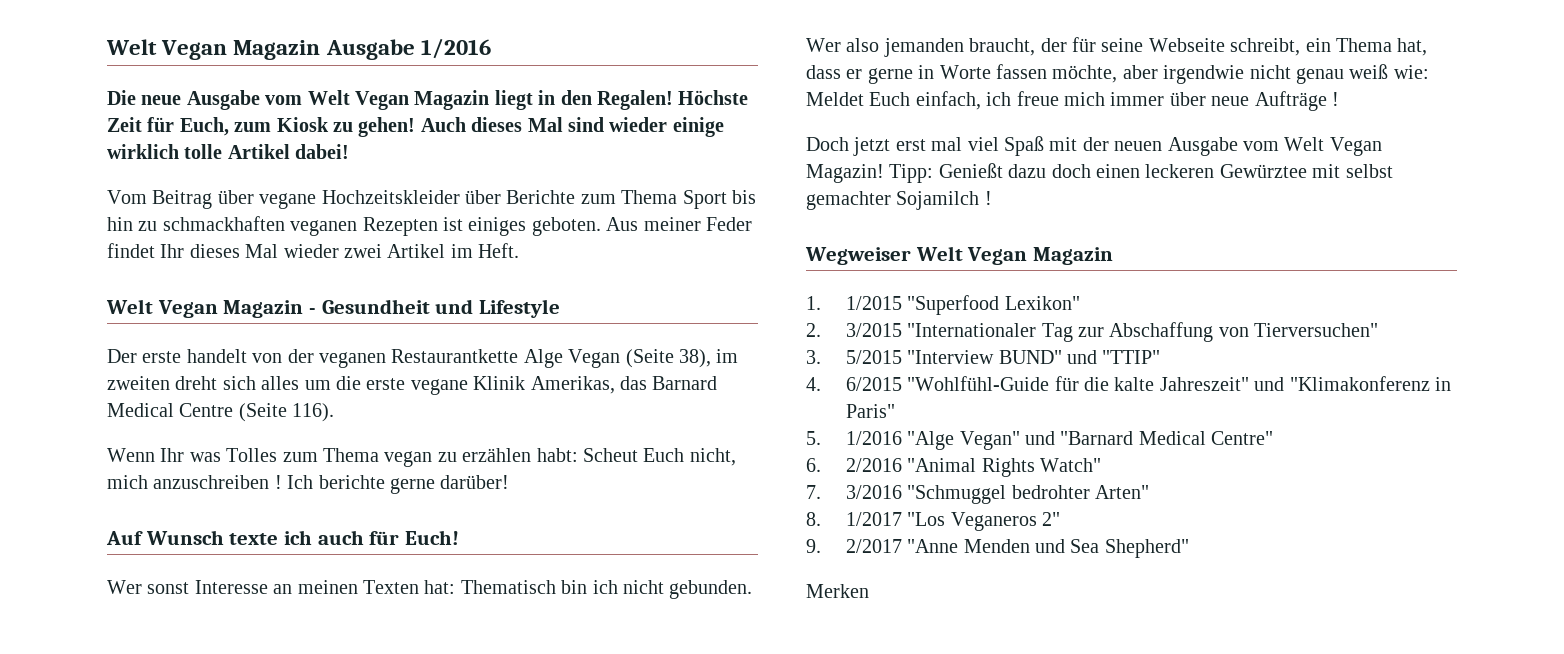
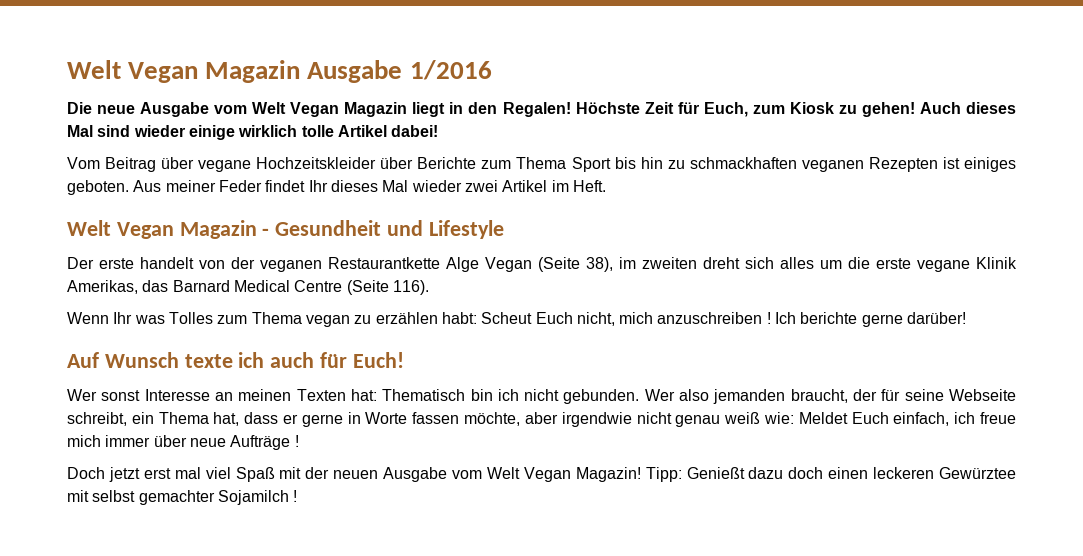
- Wegweiser Welt Vegan Magazin
- 1. 1/2015 "Superfood Lexikon"
- 2. 3/2015 "Internationaler Tag zur Abschaffung von Tierversuchen"
- 3. 5/2015 "Interview BUND" und "TTIP"
- 4. 6/2015 "Wohlfühl-Guide für die kalte Jahreszeit" und "Klimakonferenz in Paris"
- 5. 1/2016 "Alge Vegan" und "Barnard Medical Centre"
- 6. 2/2016 "Animal Rights Watch"
- 7. 3/2016 "Schmuggel bedrohter Arten"
- 8. 1/2017 "Los Veganeros 2"
- 9. 2/2017 "Anne Menden und Sea Shepherd"
- Merken

